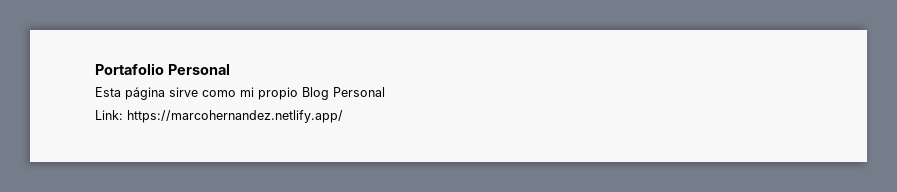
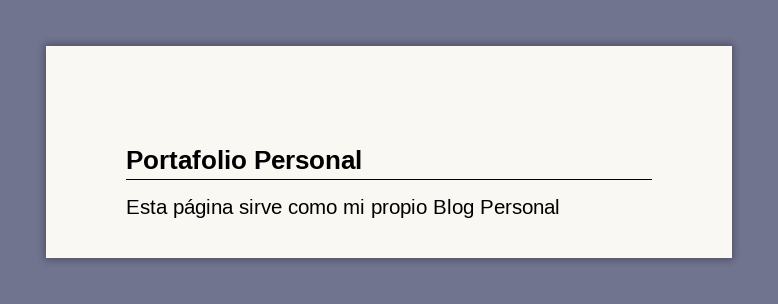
- Link: https://marcohernandez.netlify.app/

